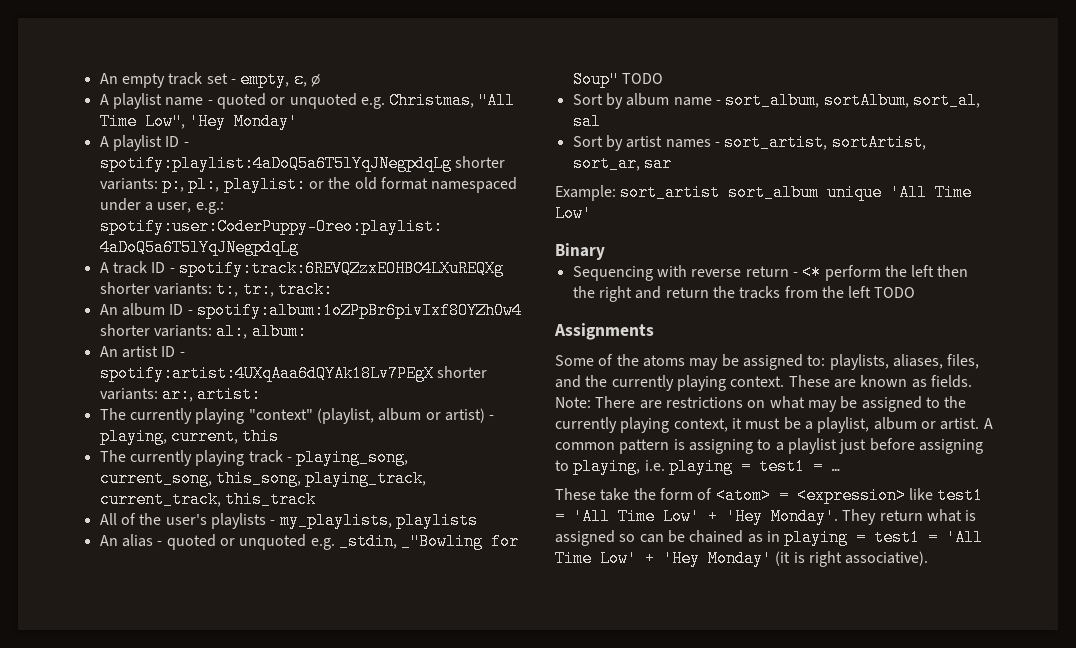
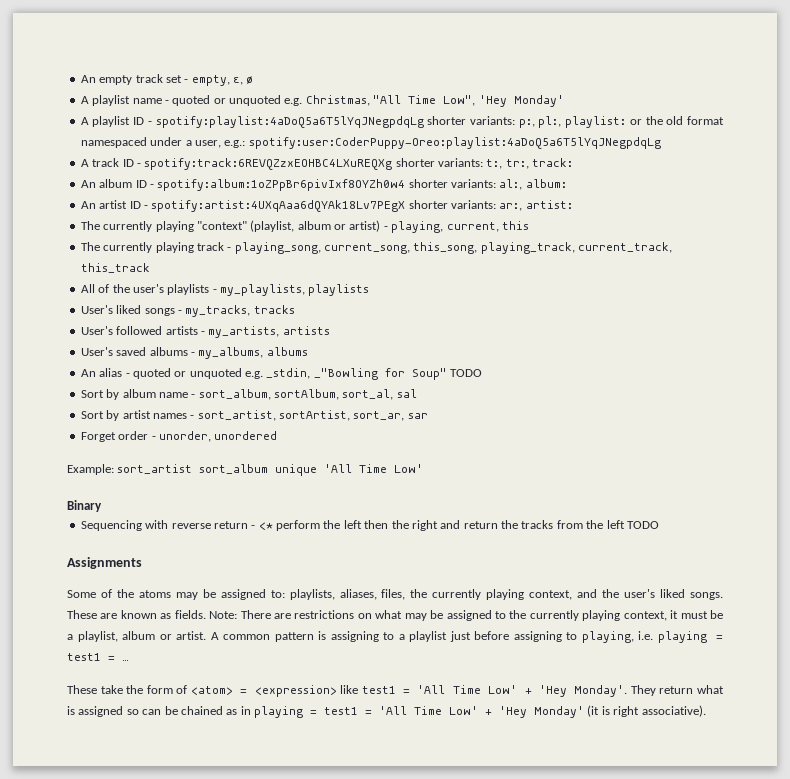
+ User's liked songs - my_tracks, tracks
+ User's followed artists - my_artists, artists
+ User's saved albums - my_albums, albums
+ Forget order - unorder, unordered
- Some of the atoms may be assigned to: playlists, aliases, files, and the currently playing context.
+ Some of the atoms may be assigned to: playlists, aliases, files, the currently playing context, and the user's liked songs.

